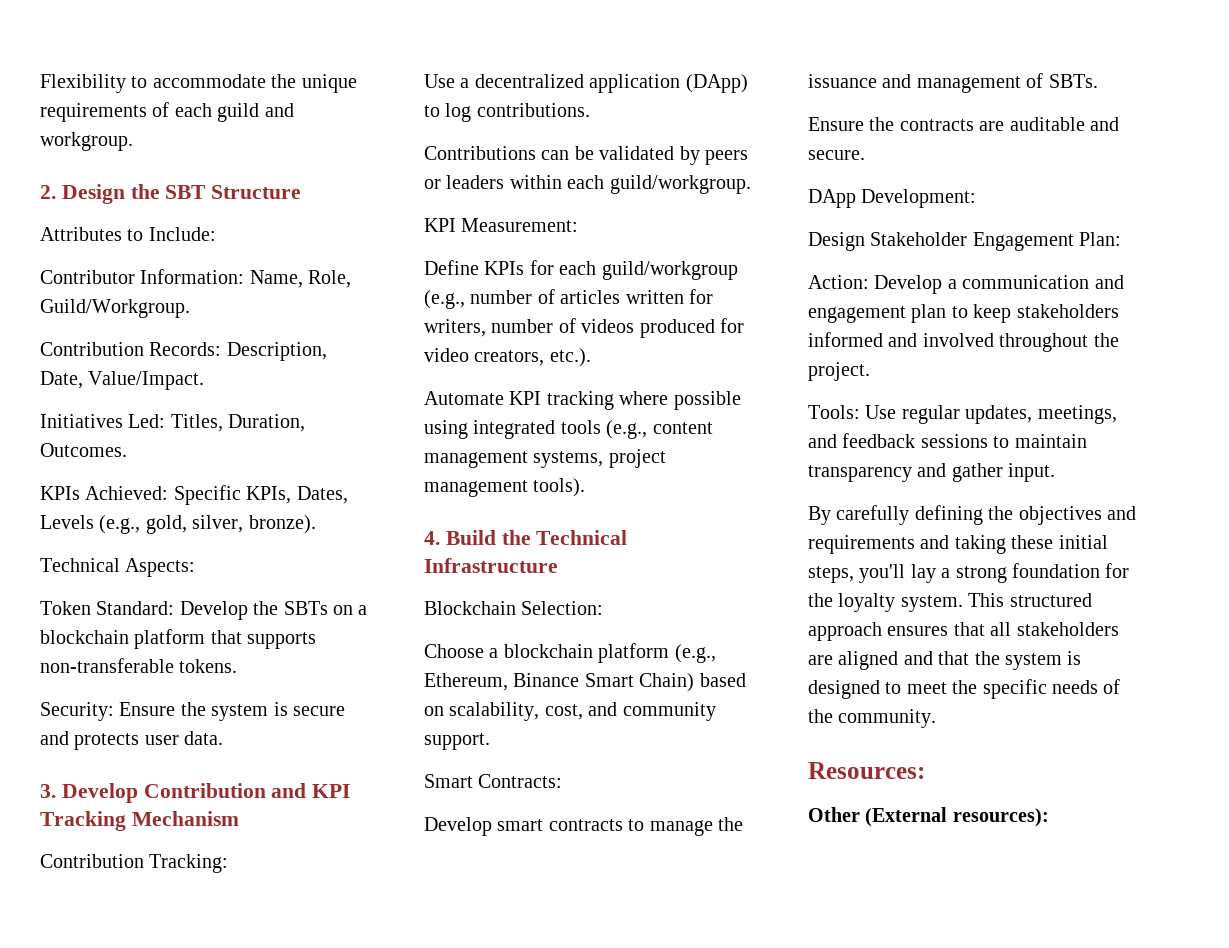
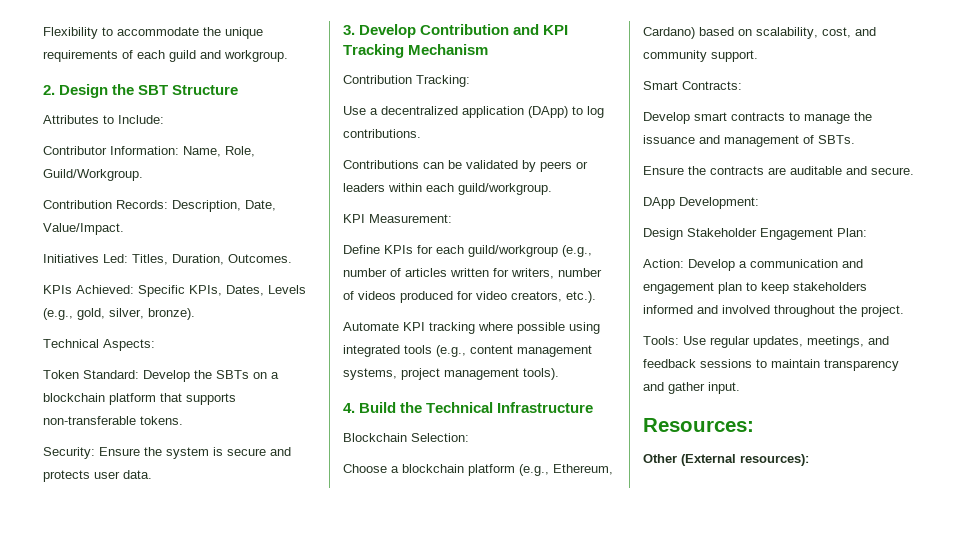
- Choose a blockchain platform (e.g., Ethereum, Binance Smart Chain) based on scalability, cost, and community support.
+ Choose a blockchain platform (e.g., Ethereum, Cardano) based on scalability, cost, and community support.
- By carefully defining the objectives and requirements and taking these initial steps, you'll lay a strong foundation for the loyalty system. This structured approach ensures that all stakeholders are aligned and that the system is designed to meet the specific needs of the community.

